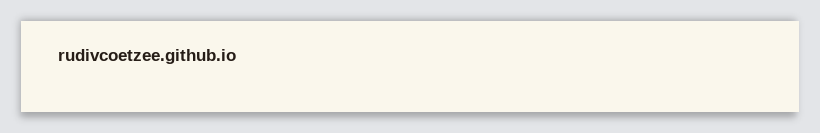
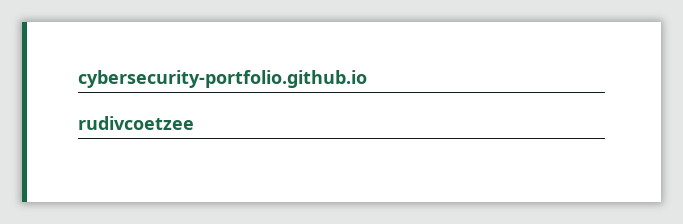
- rudivcoetzee.github.io
+ cybersecurity-portfolio.github.io
+ rudivcoetzee

